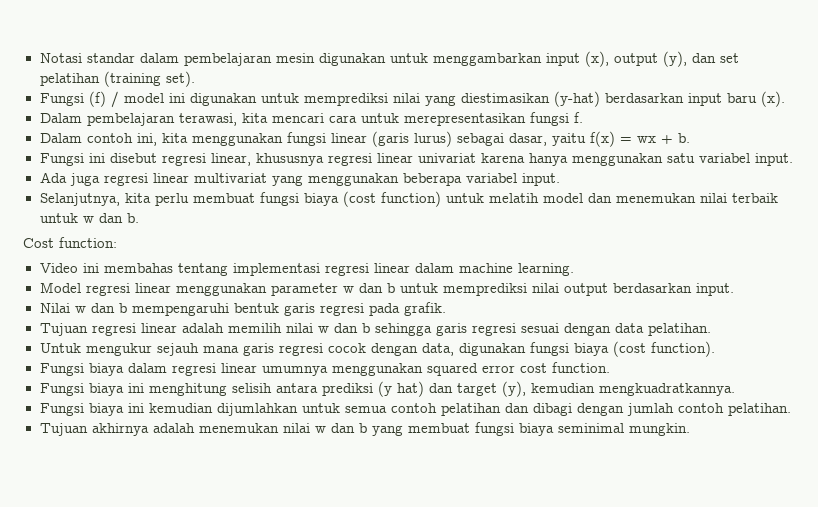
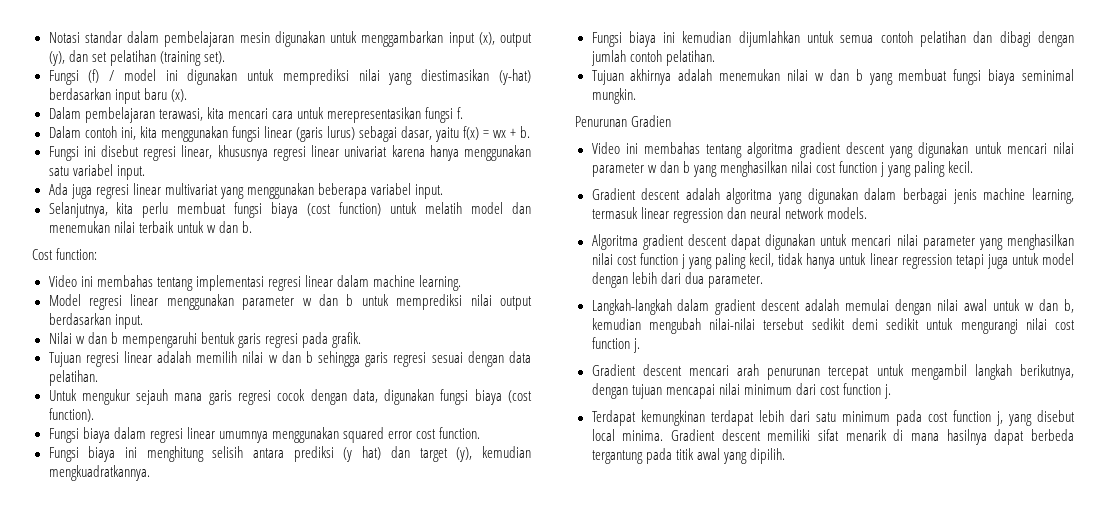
+ Penurunan Gradien
+ Video ini membahas tentang algoritma gradient descent yang digunakan untuk mencari nilai parameter w dan b yang menghasilkan nilai cost function j yang paling kecil.
+ Gradient descent adalah algoritma yang digunakan dalam berbagai jenis machine learning, termasuk linear regression dan neural network models.
+ Algoritma gradient descent dapat digunakan untuk mencari nilai parameter yang menghasilkan nilai cost function j yang paling kecil, tidak hanya untuk linear regression tetapi juga untuk model dengan lebih dari dua parameter.
+ Langkah-langkah dalam gradient descent adalah memulai dengan nilai awal untuk w dan b, kemudian mengubah nilai-nilai tersebut sedikit demi sedikit untuk mengurangi nilai cost function j.
+ Gradient descent mencari arah penurunan tercepat untuk mengambil langkah berikutnya, dengan tujuan mencapai nilai minimum dari cost function j.
+ Terdapat kemungkinan terdapat lebih dari satu minimum pada cost function j, yang disebut local minima. Gradient descent memiliki sifat menarik di mana hasilnya dapat berbeda tergantung pada titik awal yang dipilih.

